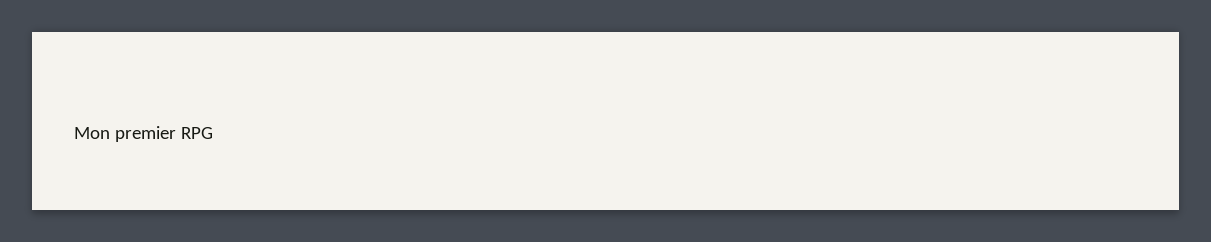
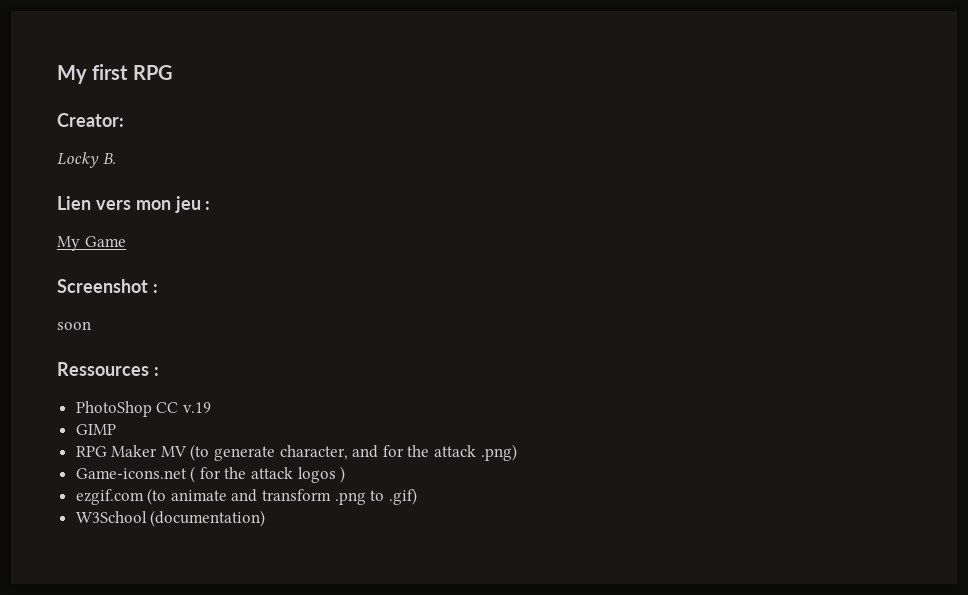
- Mon premier RPG
+ My first RPG
+ Creator:
+ Locky B.
+ Lien vers mon jeu :
+ My Game
+ Screenshot :
+ soon
+ Ressources :
+ PhotoShop CC v.19
+ GIMP
+ RPG Maker MV (to generate character, and for the attack .png)
+ Game-icons.net ( for the attack logos )
+ ezgif.com (to animate and transform .png to .gif)
+ W3School (documentation)

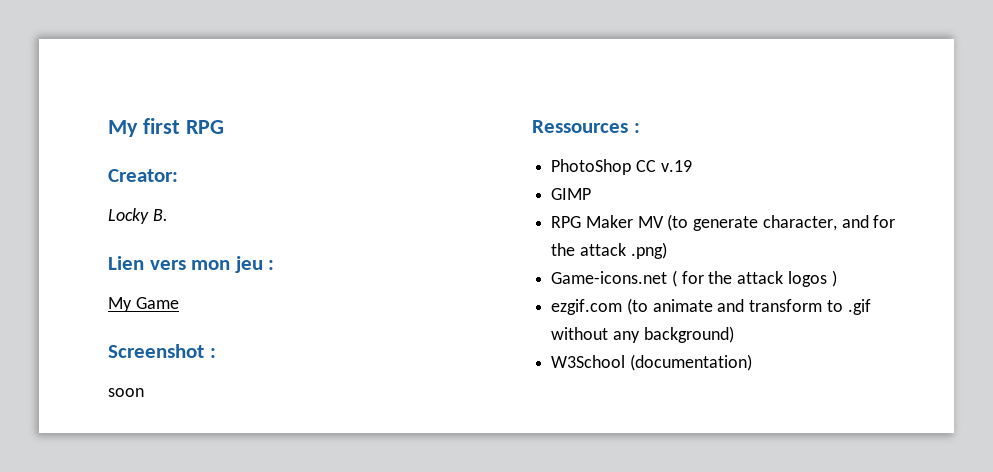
- ezgif.com (to animate and transform .png to .gif)
+ ezgif.com (to animate and transform to .gif without any background)

